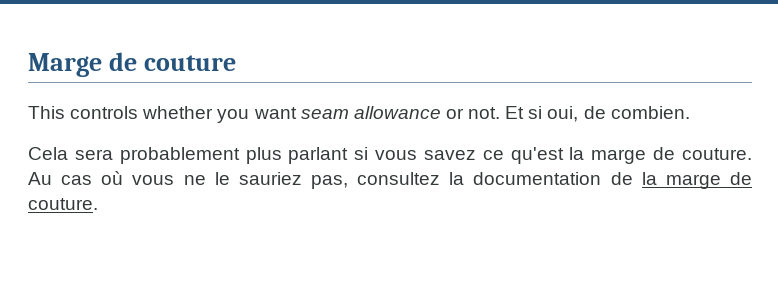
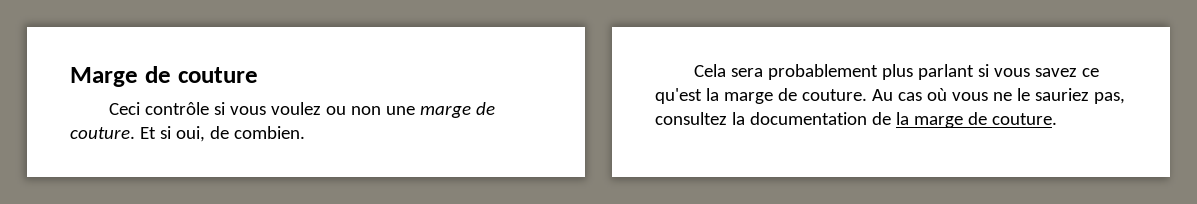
- This controls whether you want seam allowance or not.
+ Ceci contrôle si vous voulez ou non une marge de couture.

